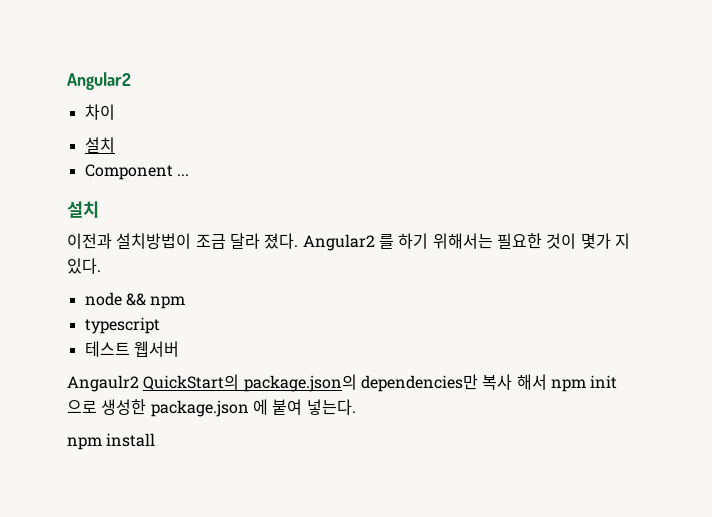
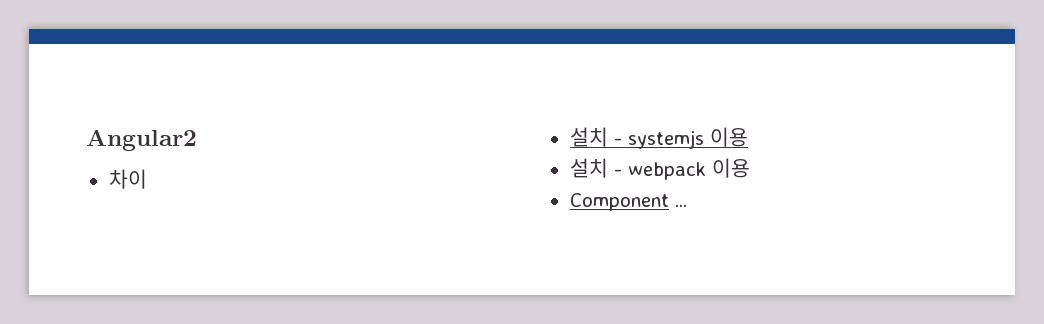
  차이
- 설치
+ 설치 - systemjs 이용
+ 설치 - webpack 이용
  Component ...
- 설치
- 이전과 설치방법이 조금 달라 졌다. Angular2 를 하기 위해서는 필요한 것이 몇가 지 있다.
- node && npm
- typescript
- 테스트 웹서버
- Angaulr2 QuickStart의 package.json의 dependencies만 복사 해서 npm init 으로 생성한 package.json 에 붙여 넣는다.
- npm install

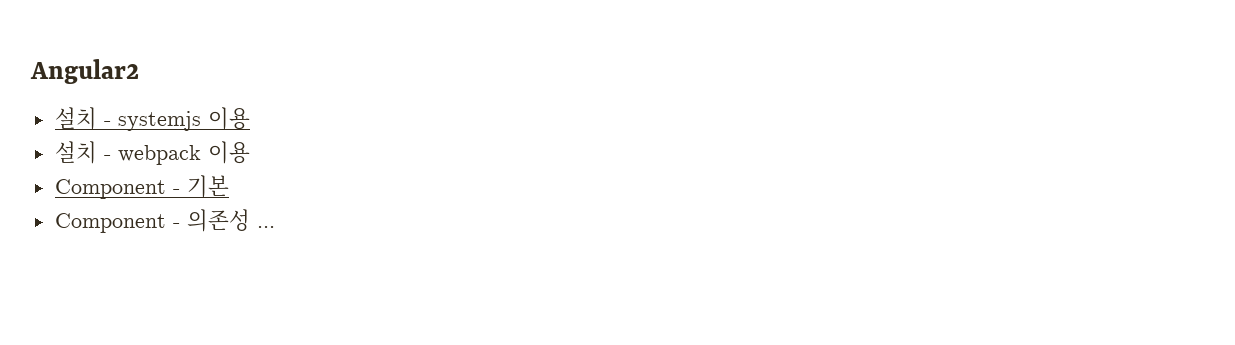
- 차이
- Component ...
+ Component - 기본
+ Component - 의존성 ...

